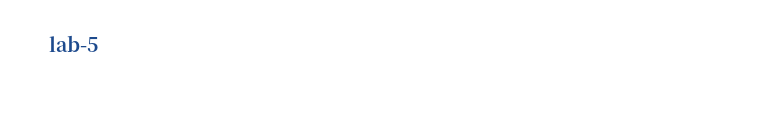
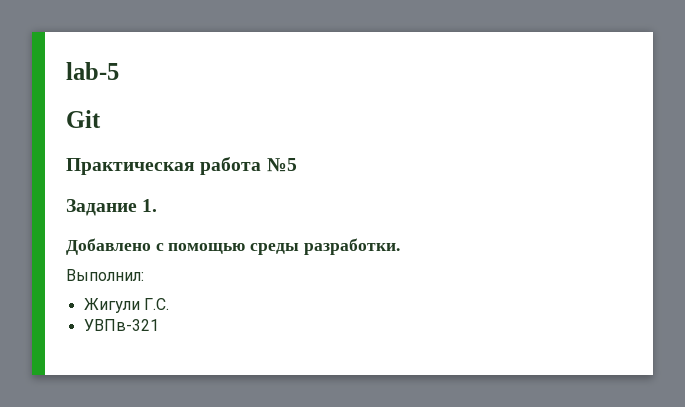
+ Git
+ Практическая работа №5
+ Задание 1.
+ Добавлено с помощью среды разработки.
+ Выполнил:
+ Жигули Г.С.
+ УВПв-321

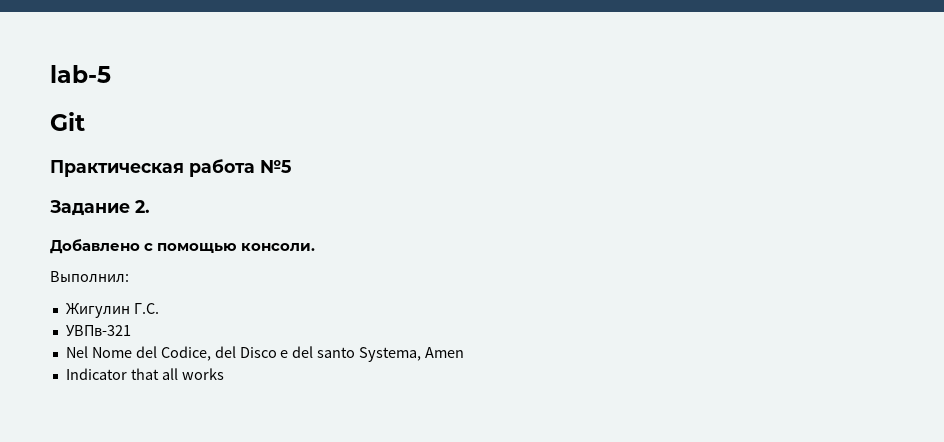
- Задание 1.
+ Задание 2.
- Добавлено с помощью среды разработки.
+ Добавлено с помощью консоли.
- Жигули Г.С.
+ Жигулин Г.С.
+ Nel Nome del Codice, del Disco e del santo Systema, Amen
+ Indicator that all works

